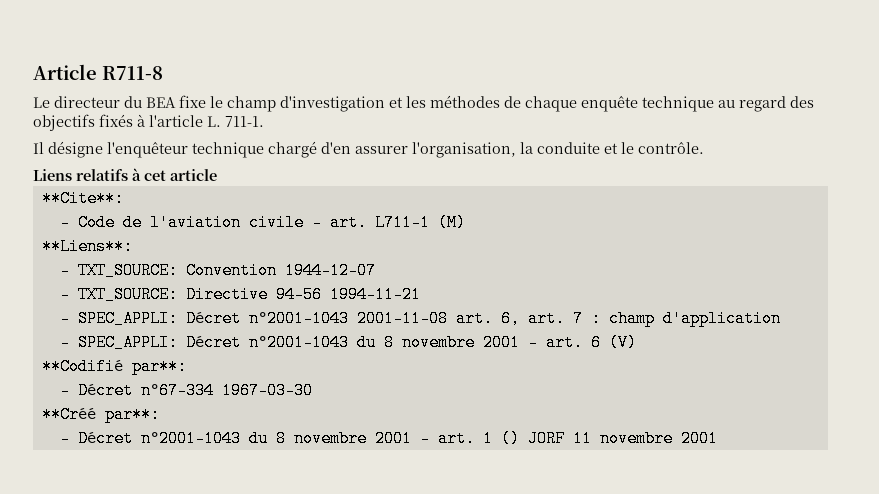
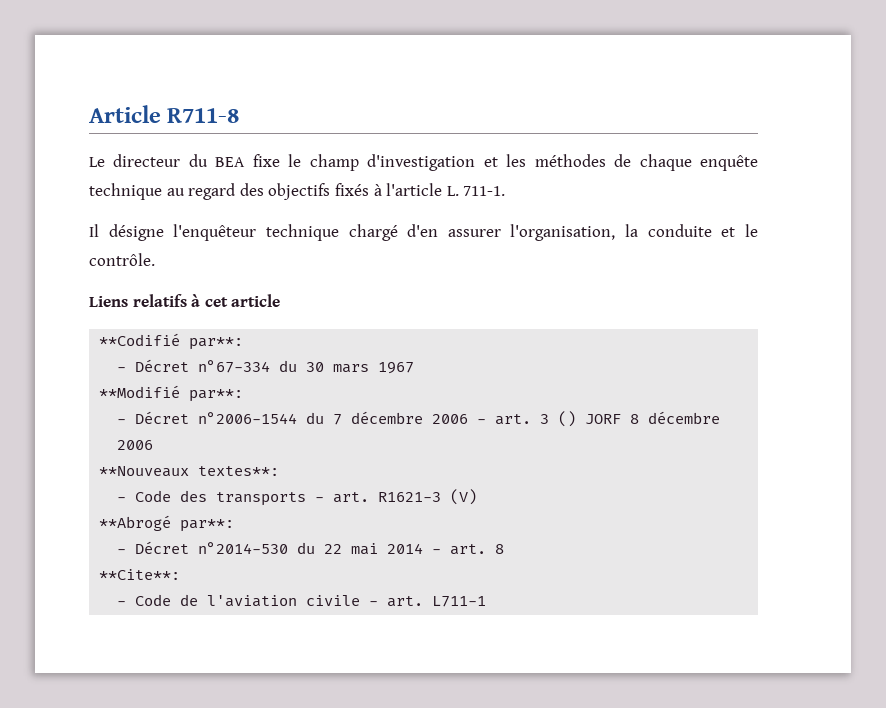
+ **Codifié par**:
+ - Décret n°67-334 du 30 mars 1967
+ **Modifié par**:
+ - Décret n°2006-1544 du 7 décembre 2006 - art. 3 () JORF 8 décembre 2006
+ **Nouveaux textes**:
+ - Code des transports - art. R1621-3 (V)
+ **Abrogé par**:
+ - Décret n°2014-530 du 22 mai 2014 - art. 8
- - Code de l'aviation civile - art. L711-1 (M)
- **Liens**:
- - TXT_SOURCE: Convention 1944-12-07
- - TXT_SOURCE: Directive 94-56 1994-11-21
- - SPEC_APPLI: Décret n°2001-1043 2001-11-08 art. 6, art. 7 : champ d'application
- - SPEC_APPLI: Décret n°2001-1043 du 8 novembre 2001 - art. 6 (V)
- **Codifié par**:
- - Décret n°67-334 1967-03-30
- **Créé par**:
- - Décret n°2001-1043 du 8 novembre 2001 - art. 1 () JORF 11 novembre 2001
+ - Code de l'aviation civile - art. L711-1

